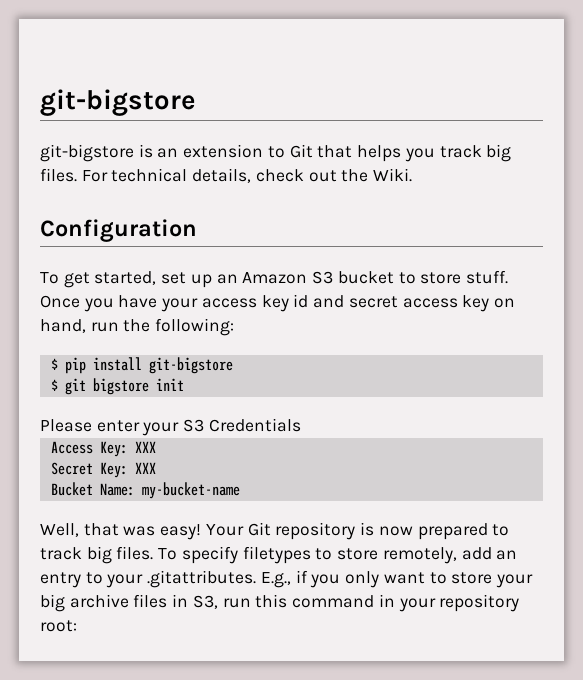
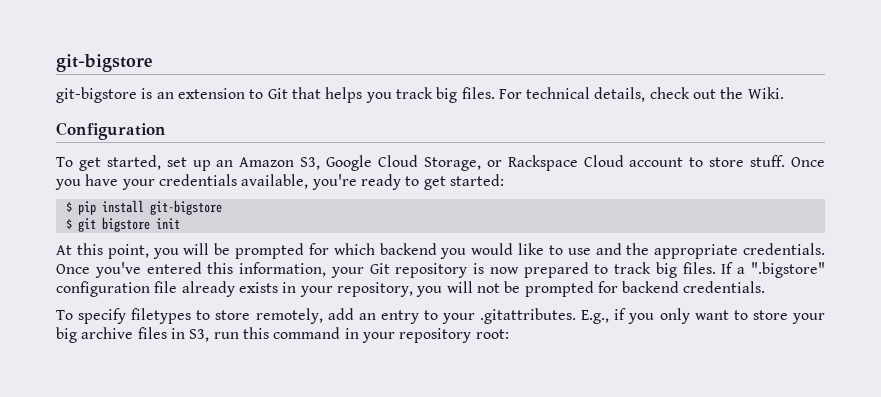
- To get started, set up an Amazon S3 bucket to store stuff.
+ To get started, set up an Amazon S3, Google Cloud Storage, or Rackspace Cloud account to store stuff.
- Once you have your access key id and secret access key on hand, run the following:
+ Once you have your credentials available, you're ready to get started:
- Please enter your S3 Credentials
- Access Key: XXX
- Secret Key: XXX
- Bucket Name: my-bucket-name
- Well, that was easy! Your Git repository is now prepared to track big files. To specify filetypes to store remotely, add an entry to your .gitattributes. E.g., if you only want to store your big archive files in S3, run this command in your repository root:
+ At this point, you will be prompted for which backend you would like to use and the appropriate credentials. Once you've entered this information, your Git repository is now prepared to track big files. If a ".bigstore" configuration file already exists in your repository, you will not be prompted for backend credentials.
+ To specify filetypes to store remotely, add an entry to your .gitattributes. E.g., if you only want to store your big archive files in S3, run this command in your repository root:

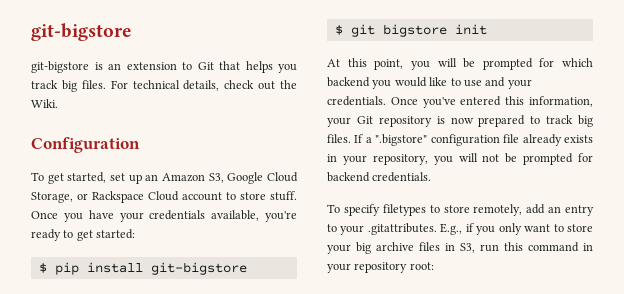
- At this point, you will be prompted for which backend you would like to use and the appropriate credentials.
+ At this point, you will be prompted for which backend you would like to use and your credentials.

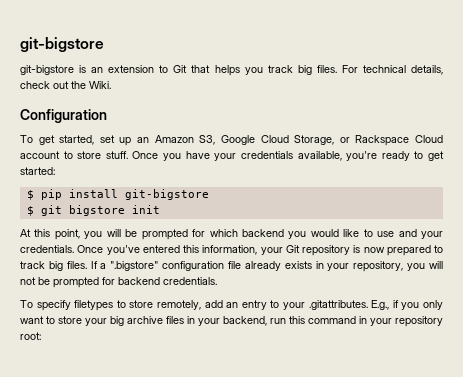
- To specify filetypes to store remotely, add an entry to your .gitattributes. E.g., if you only want to store your big archive files in S3, run this command in your repository root:
+ To specify filetypes to store remotely, add an entry to your .gitattributes. E.g., if you only want to store your big archive files in your backend, run this command in your repository root:

